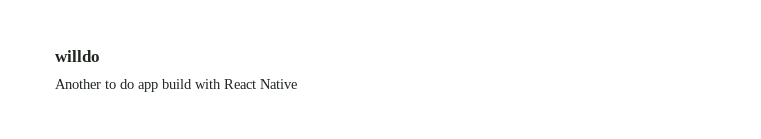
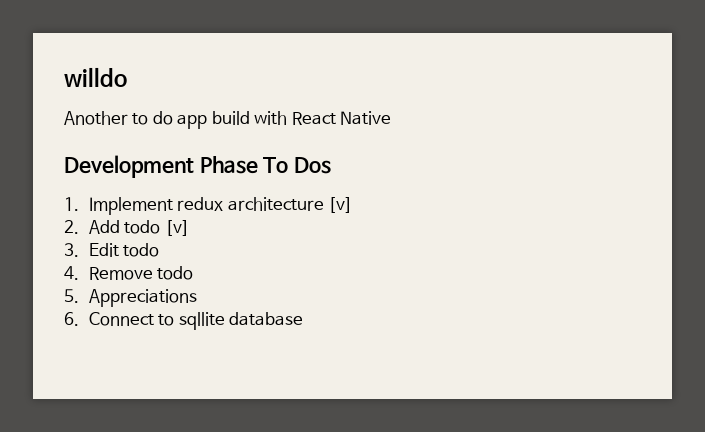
+ Development Phase To Dos
+ 1. Implement redux architecture [v]
+ 2. Add todo [v]
+ 3. Edit todo
+ 4. Remove todo
+ 5. Appreciations
+ 6. Connect to sqllite database

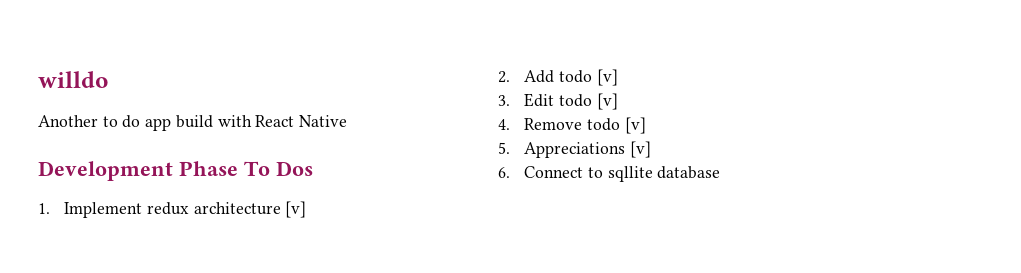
- 3. Edit todo
+ 3. Edit todo [v]
- 4. Remove todo
+ 4. Remove todo [v]
- 5. Appreciations
+ 5. Appreciations [v]

